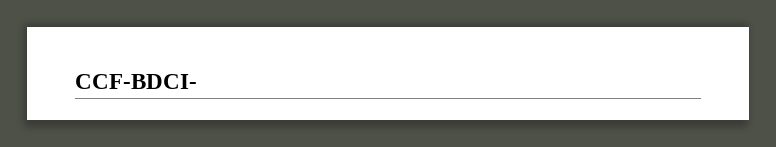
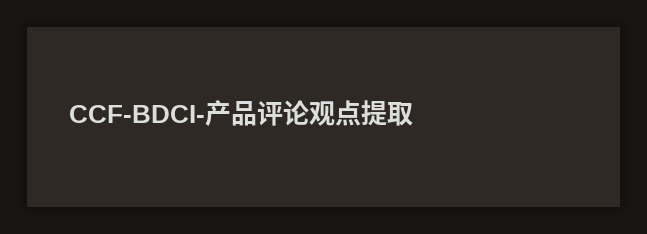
- CCF-BDCI-
+ CCF-BDCI-产品评论观点提取

